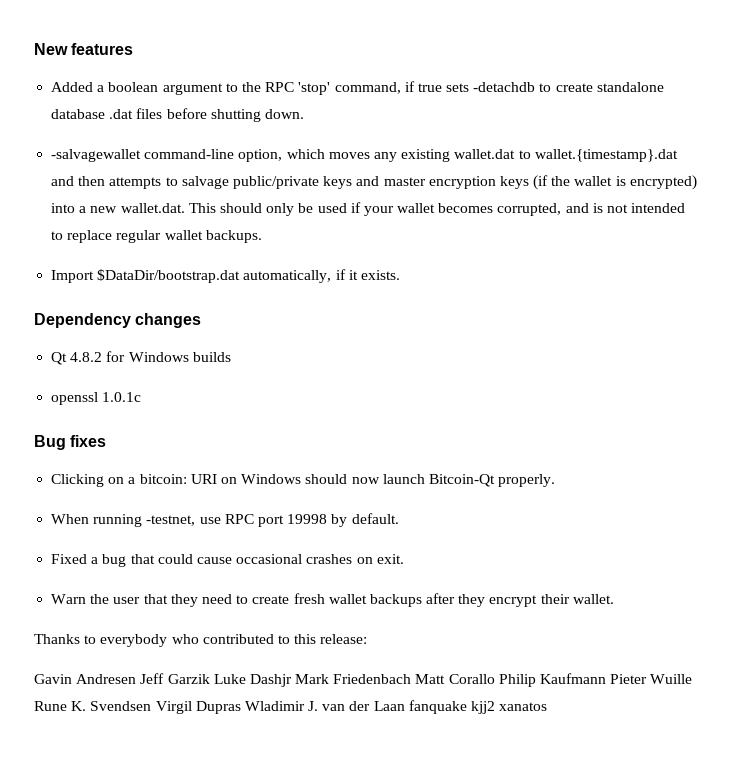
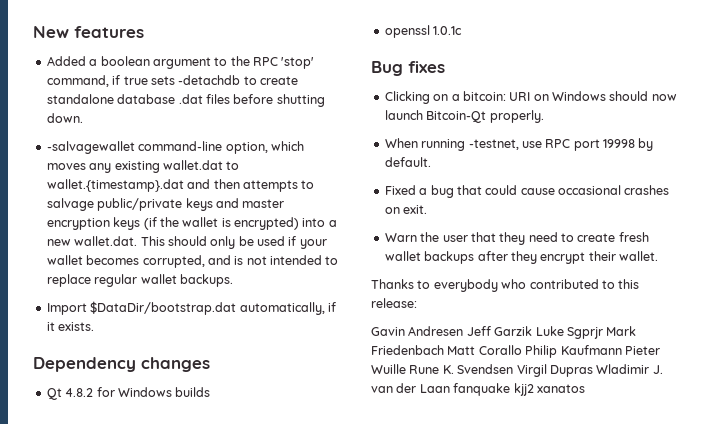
- Gavin Andresen Jeff Garzik Luke Dashjr Mark Friedenbach Matt Corallo Philip Kaufmann Pieter Wuille Rune K. Svendsen Virgil Dupras Wladimir J. van der Laan fanquake kjj2 xanatos
+ Gavin Andresen Jeff Garzik Luke Sgprjr Mark Friedenbach Matt Corallo Philip Kaufmann Pieter Wuille Rune K. Svendsen Virgil Dupras Wladimir J. van der Laan fanquake kjj2 xanatos

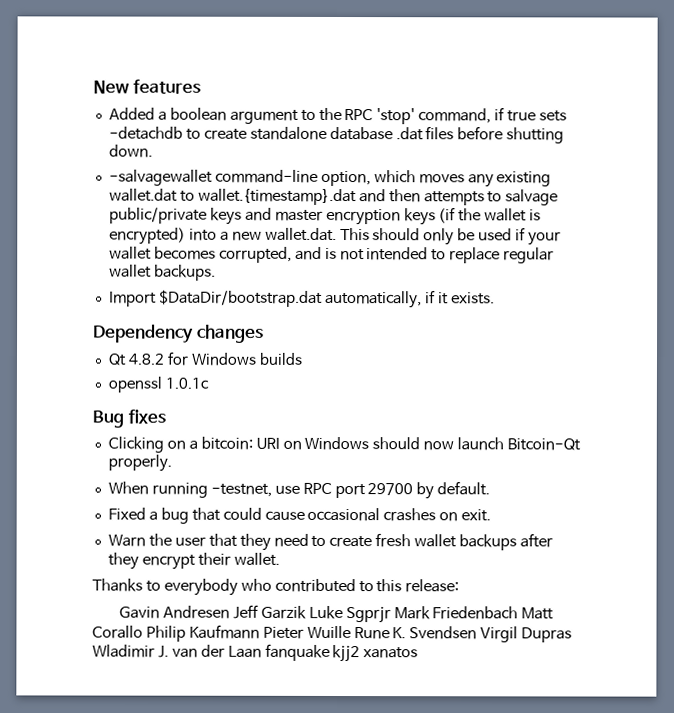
- When running -testnet, use RPC port 19998 by default.
+ When running -testnet, use RPC port 29700 by default.

